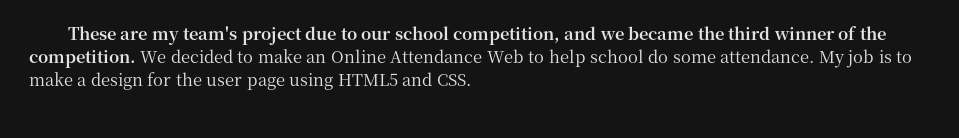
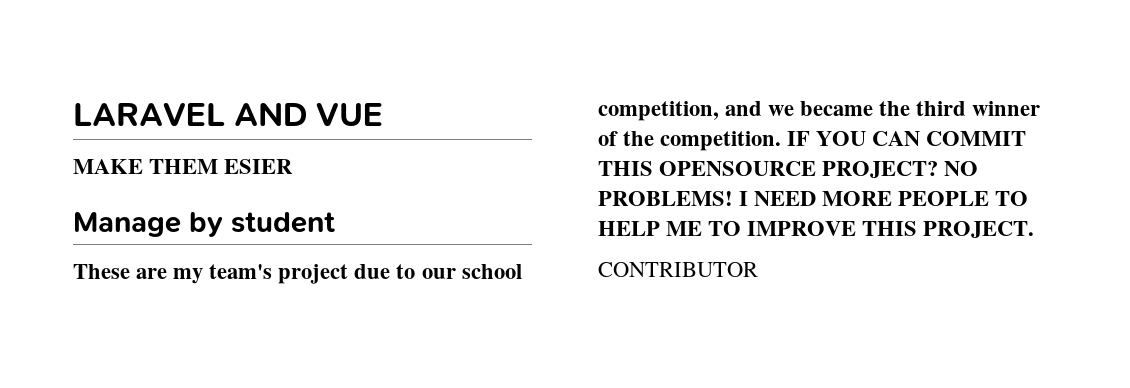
+ LARAVEL AND VUE
+ MAKE THEM ESIER
+ Manage by student
- We decided to make an Online Attendance Web to help school do some attendance. My job is to make a design for the user page using HTML5 and CSS.
+ IF YOU CAN COMMIT THIS OPENSOURCE PROJECT? NO PROBLEMS! I NEED MORE PEOPLE TO HELP ME TO IMPROVE THIS PROJECT.
+ CONTRIBUTOR

